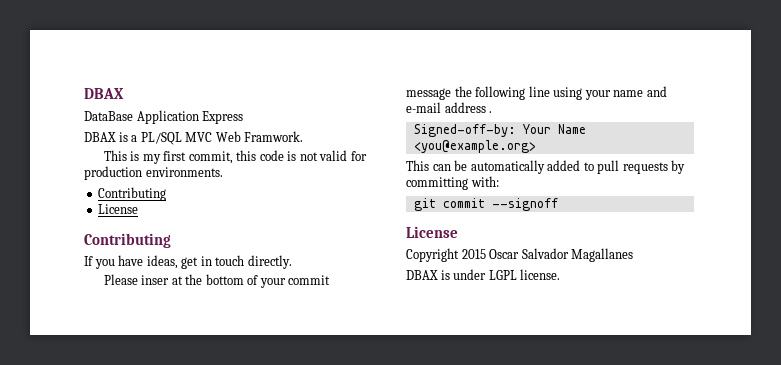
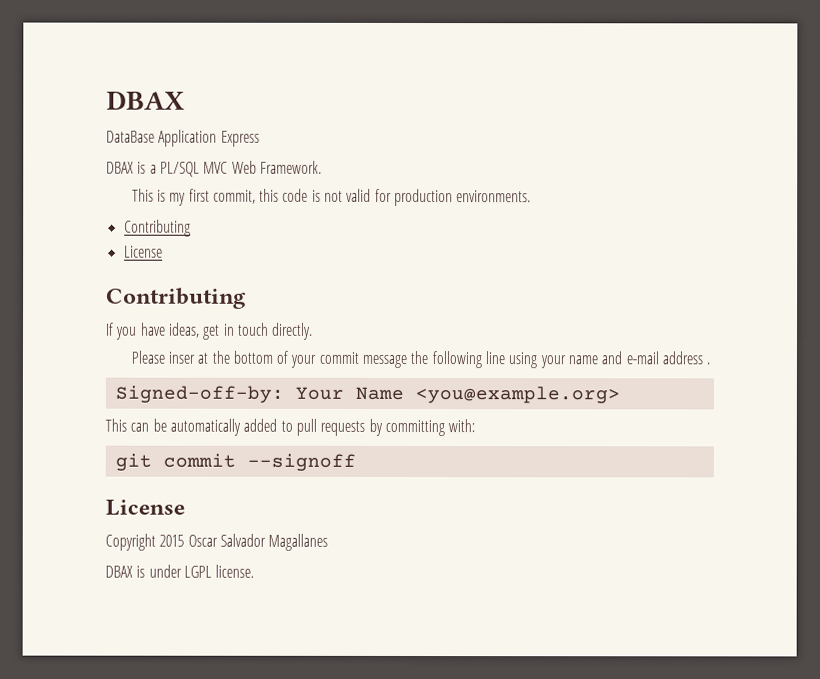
- DBAX is a PL/SQL MVC Web Framwork.
+ DBAX is a PL/SQL MVC Web Framework.

